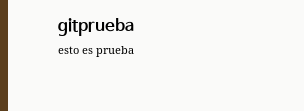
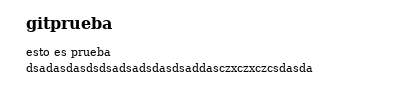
- esto es prueba
+ esto es prueba dsadasdasdsdsadsadsdasdsaddasczxczxczcsdasda

